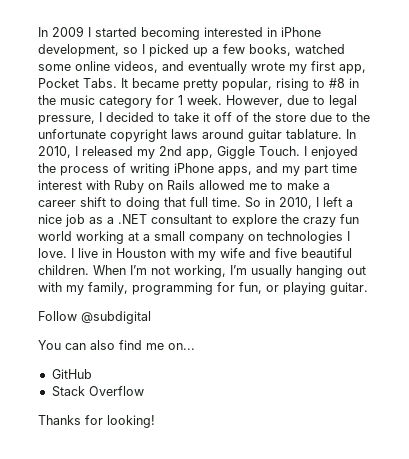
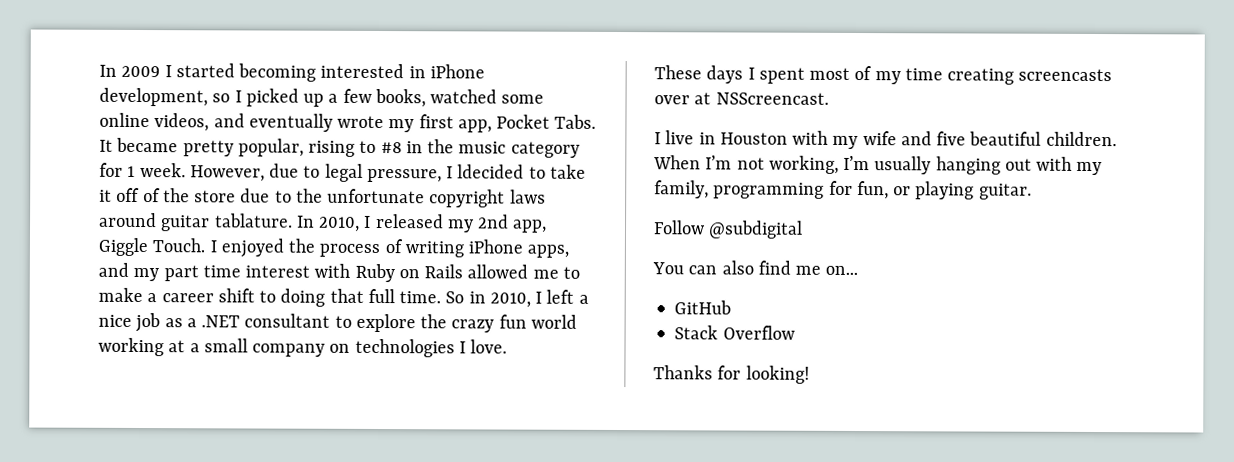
- However, due to legal pressure, I decided to take it off of the store due to the unfortunate copyright laws around guitar tablature.
+ However, due to legal pressure, I ldecided to take it off of the store due to the unfortunate copyright laws around guitar tablature.
- So in 2010, I left a nice job as a .NET consultant to explore the crazy fun world working at a small company on technologies I love. I live in Houston with my wife and five beautiful children.
+ So in 2010, I left a nice job as a .NET consultant to explore the crazy fun world working at a small company on technologies I love.
+ These days I spent most of my time creating screencasts over at NSScreencast.
+ I live in Houston with my wife and five beautiful children.

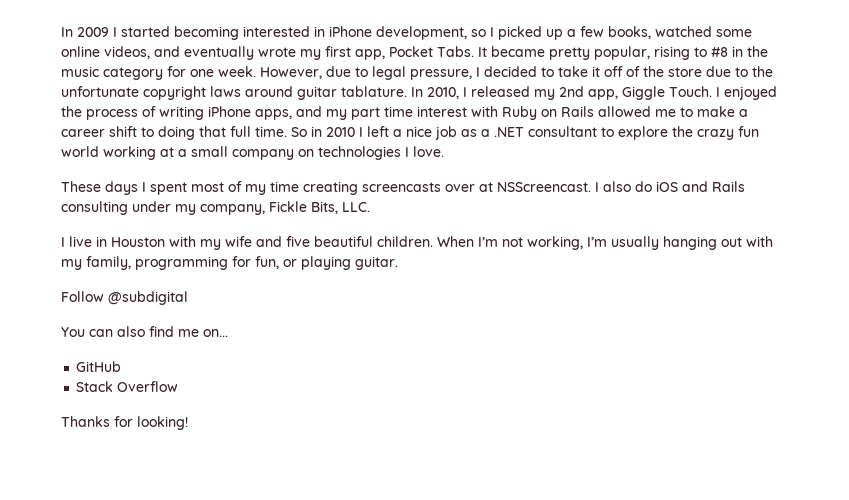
- It became pretty popular, rising to #8 in the music category for 1 week.
+ It became pretty popular, rising to #8 in the music category for one week.
- However, due to legal pressure, I ldecided to take it off of the store due to the unfortunate copyright laws around guitar tablature.
+ However, due to legal pressure, I decided to take it off of the store due to the unfortunate copyright laws around guitar tablature.
- So in 2010, I left a nice job as a .NET consultant to explore the crazy fun world working at a small company on technologies I love.
+ So in 2010 I left a nice job as a .NET consultant to explore the crazy fun world working at a small company on technologies I love.
+ I also do iOS and Rails consulting under my company, Fickle Bits, LLC.

